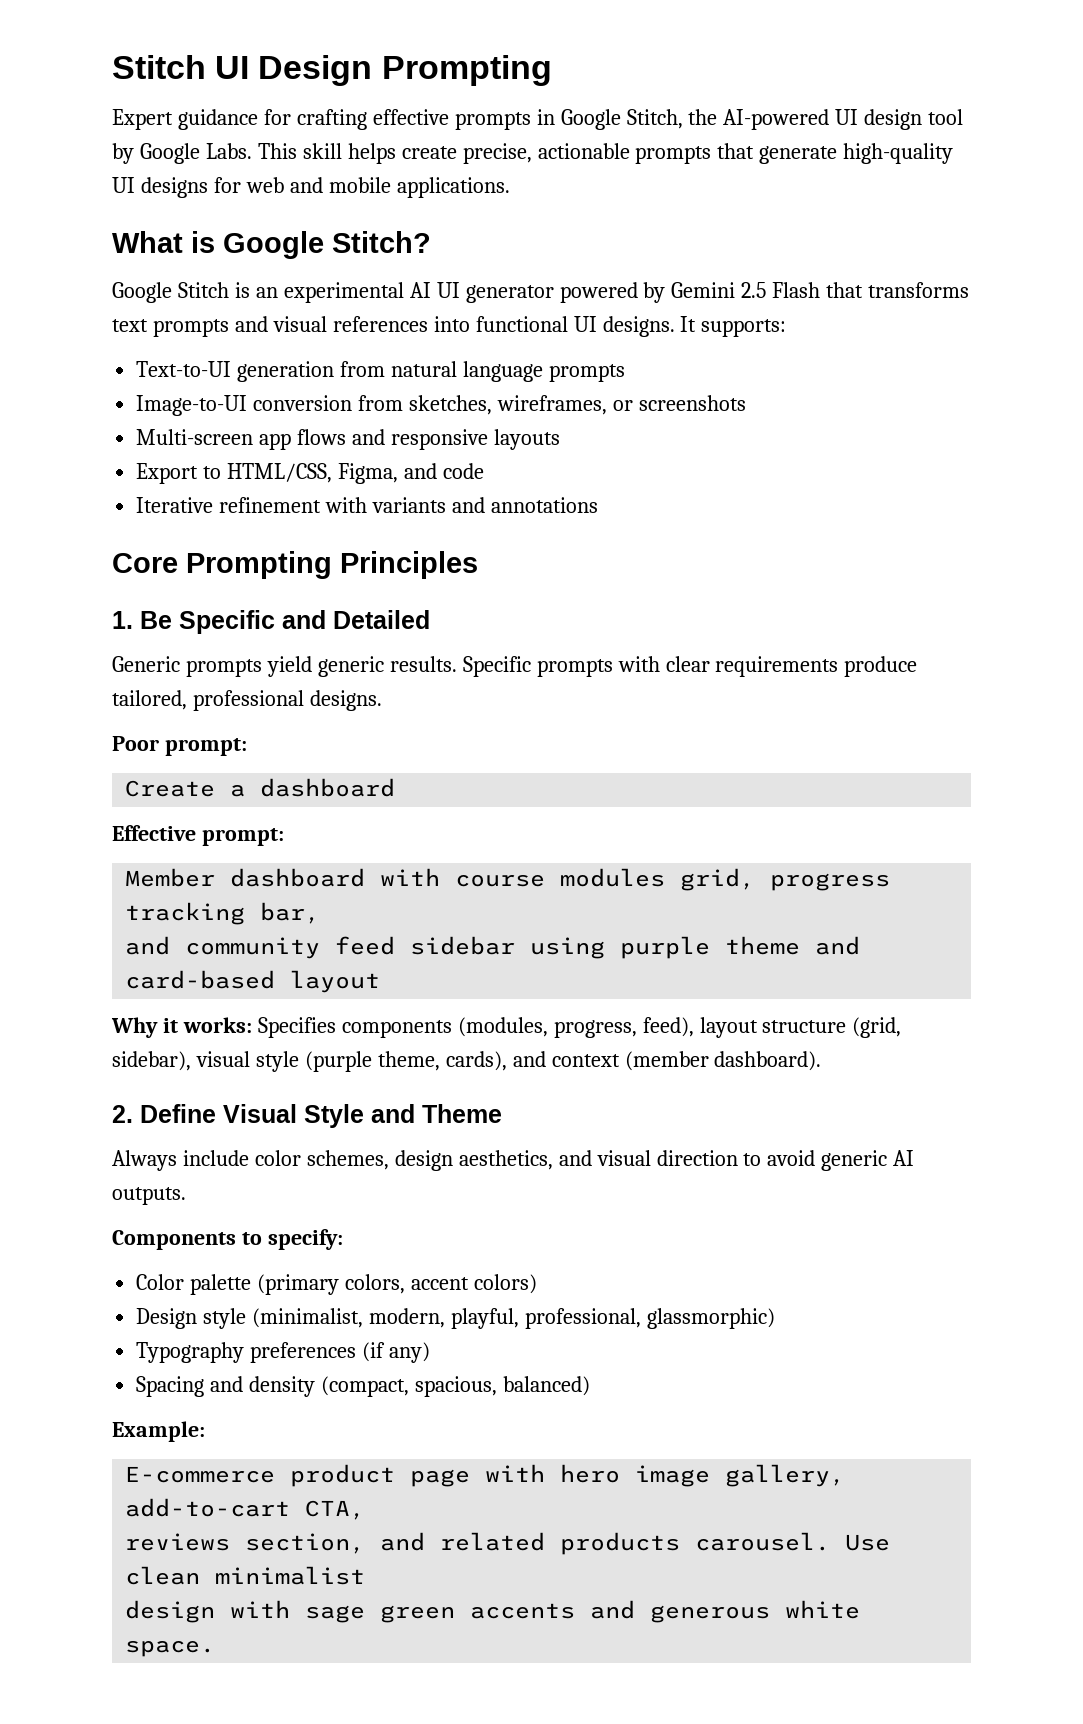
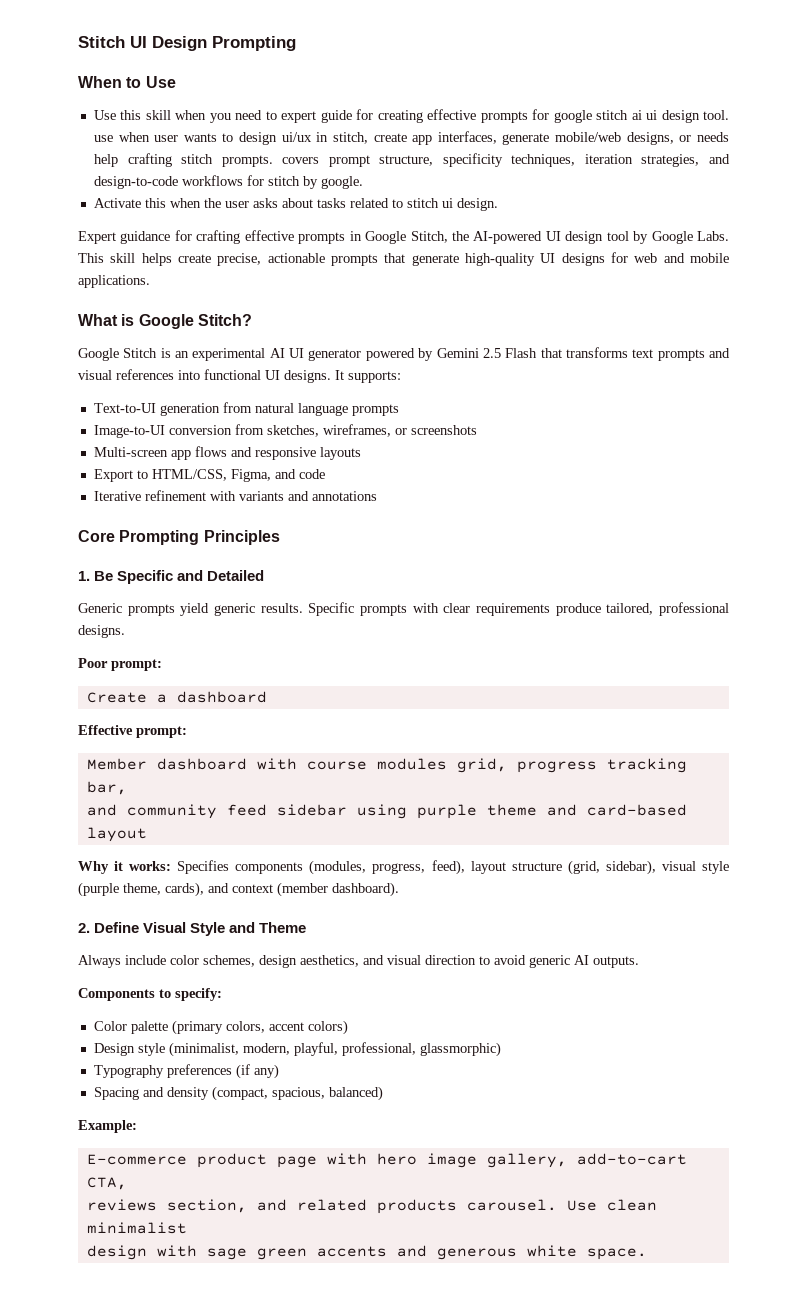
+ When to Use
+ Use this skill when you need to expert guide for creating effective prompts for google stitch ai ui design tool. use when user wants to design ui/ux in stitch, create app interfaces, generate mobile/web designs, or needs help crafting stitch prompts. covers prompt structure, specificity techniques, iteration strategies, and design-to-code workflows for stitch by google.
+ Activate this when the user asks about tasks related to stitch ui design.

